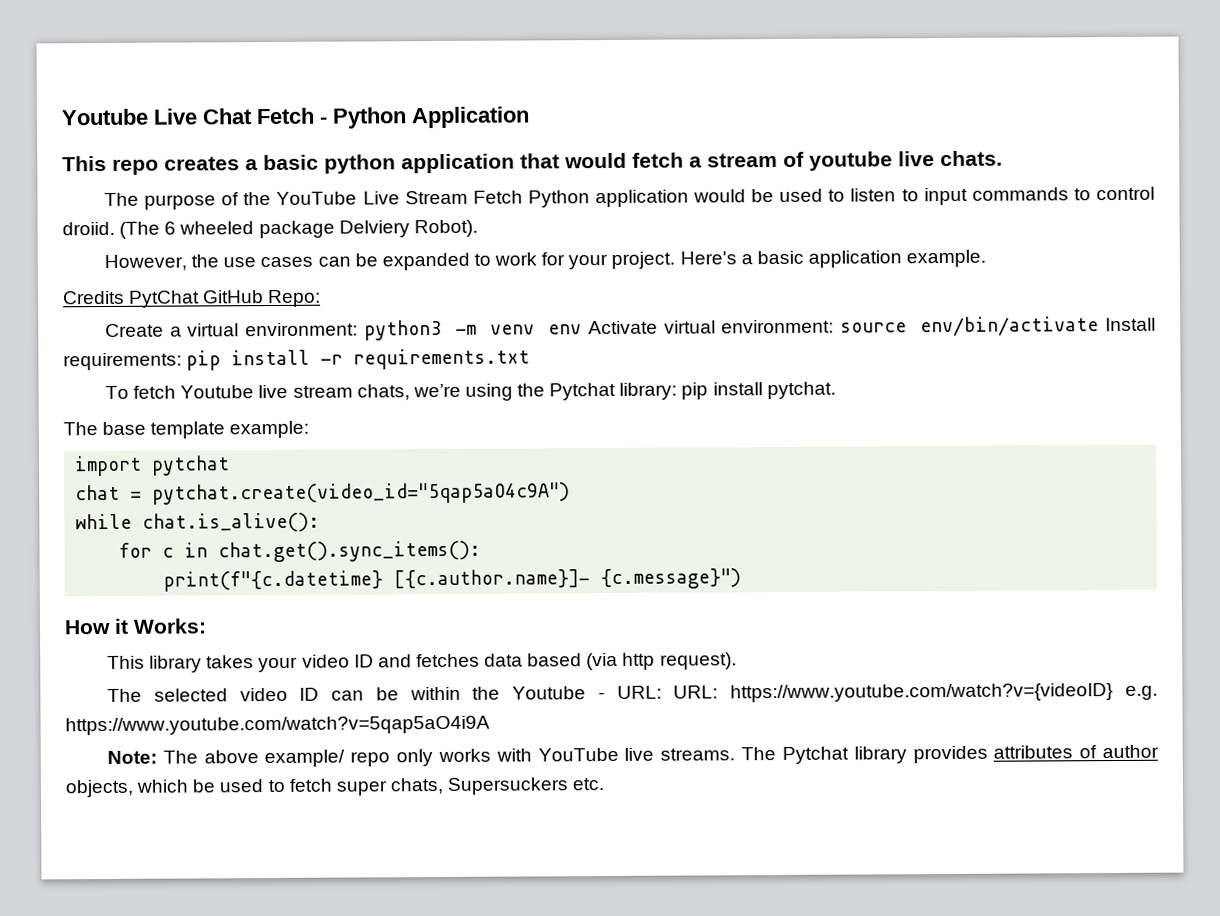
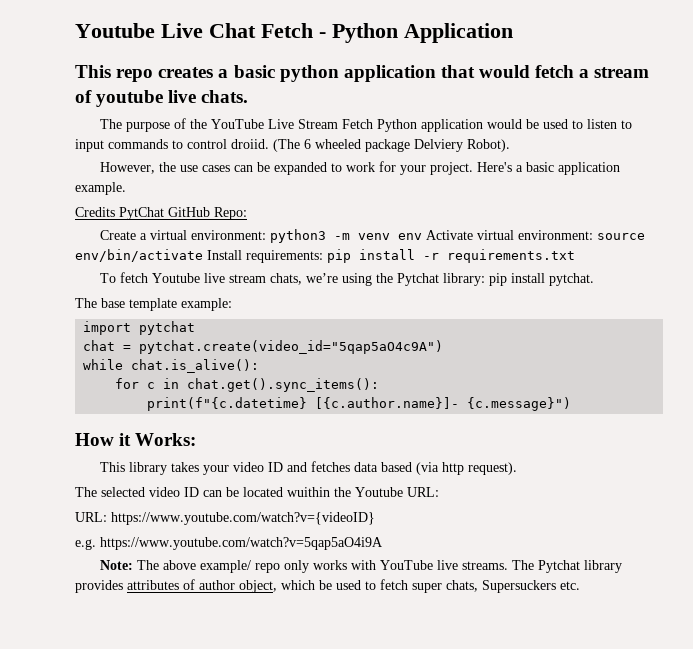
- The selected video ID can be within the Youtube - URL: URL: https://www.youtube.com/watch?v={videoID} e.g. https://www.youtube.com/watch?v=5qap5aO4i9A
+ The selected video ID can be located wuithin the Youtube URL:
+ URL: https://www.youtube.com/watch?v={videoID}
+ e.g. https://www.youtube.com/watch?v=5qap5aO4i9A
- The Pytchat library provides attributes of author objects, which be used to fetch super chats, Supersuckers etc.
+ The Pytchat library provides attributes of author object, which be used to fetch super chats, Supersuckers etc.

